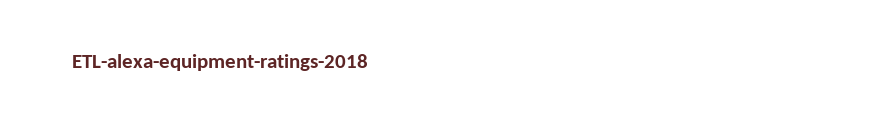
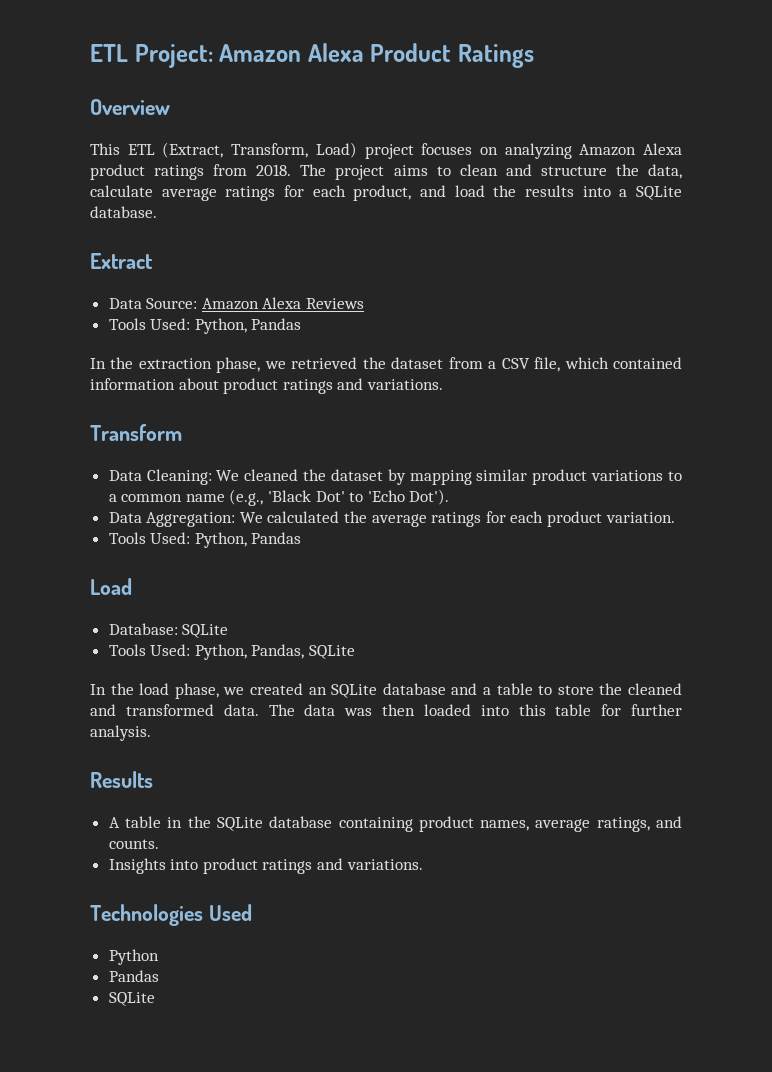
- ETL-alexa-equipment-ratings-2018
+ ETL Project: Amazon Alexa Product Ratings
+ Overview
+ This ETL (Extract, Transform, Load) project focuses on analyzing Amazon Alexa product ratings from 2018. The project aims to clean and structure the data, calculate average ratings for each product, and load the results into a SQLite database.
+ Extract
+ Data Source: Amazon Alexa Reviews
+ Tools Used: Python, Pandas
+ In the extraction phase, we retrieved the dataset from a CSV file, which contained information about product ratings and variations.
+ Transform
+ Data Cleaning: We cleaned the dataset by mapping similar product variations to a common name (e.g., 'Black Dot' to 'Echo Dot').
+ Data Aggregation: We calculated the average ratings for each product variation.
+ Tools Used: Python, Pandas
+ Load
+ Database: SQLite
+ Tools Used: Python, Pandas, SQLite
+ In the load phase, we created an SQLite database and a table to store the cleaned and transformed data. The data was then loaded into this table for further analysis.
+ Results
+ A table in the SQLite database containing product names, average ratings, and counts.
+ Insights into product ratings and variations.
+ Technologies Used
+ Python
+ Pandas
+ SQLite

